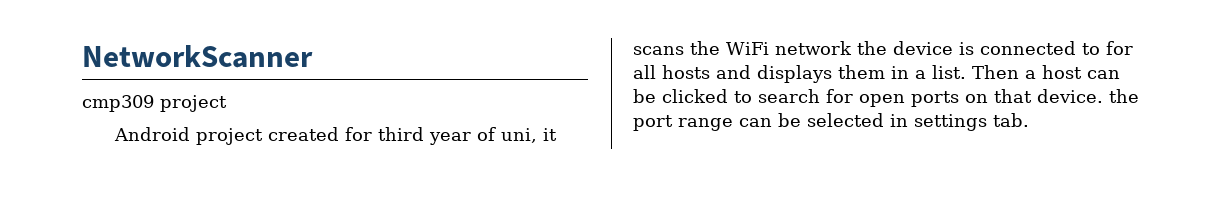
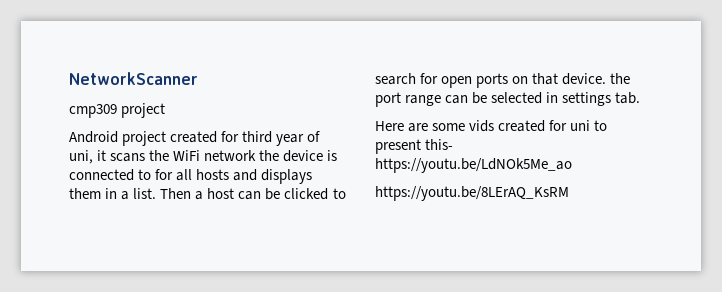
+ Here are some vids created for uni to present this- https://youtu.be/LdNOk5Me_ao
+ https://youtu.be/8LErAQ_KsRM

